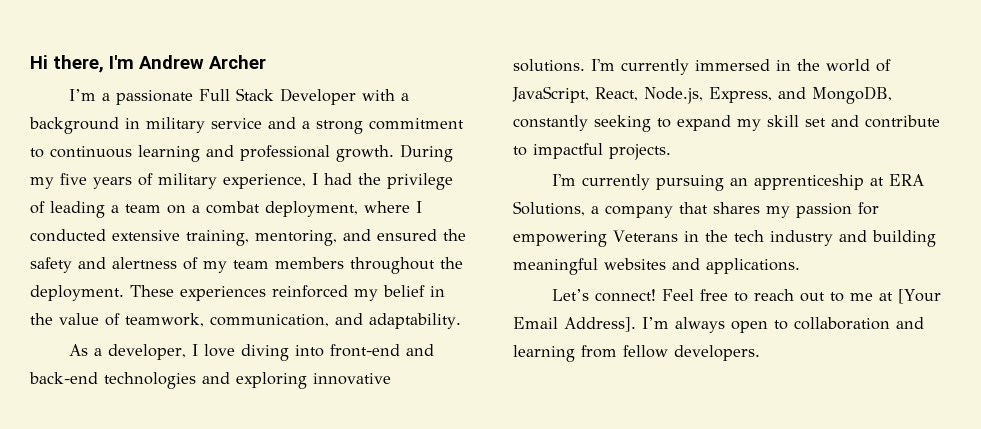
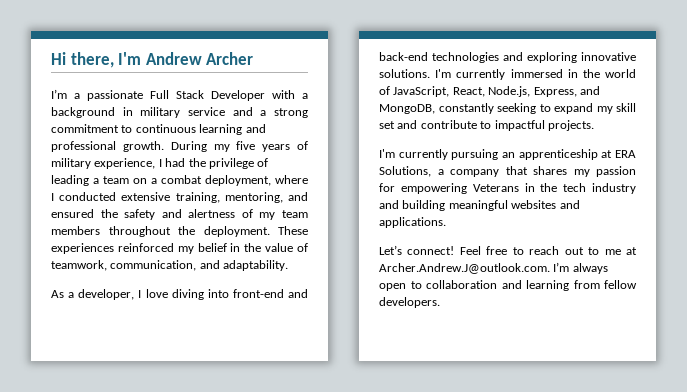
- Feel free to reach out to me at [Your Email Address]. I’m always open to collaboration and learning from fellow developers.
+ Feel free to reach out to me at Archer.Andrew.J@outlook.com. I’m always open to collaboration and learning from fellow developers.

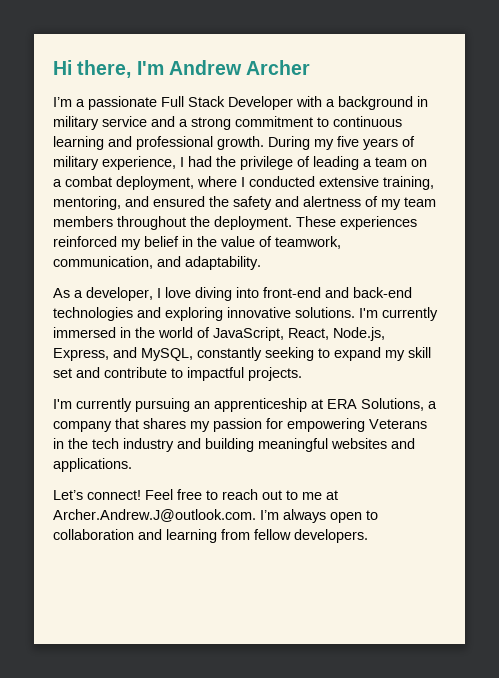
- I'm currently immersed in the world of JavaScript, React, Node.js, Express, and MongoDB, constantly seeking to expand my skill set and contribute to impactful projects.
+ I'm currently immersed in the world of JavaScript, React, Node.js, Express, and MySQL, constantly seeking to expand my skill set and contribute to impactful projects.

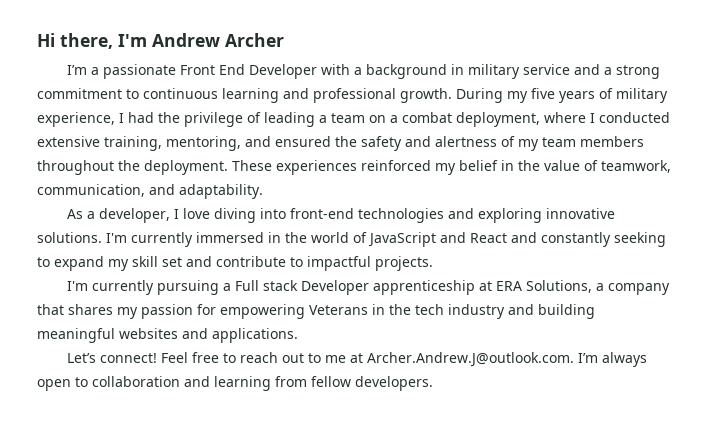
- I’m a passionate Full Stack Developer with a background in military service and a strong commitment to continuous learning and professional growth.
+ I’m a passionate Front End Developer with a background in military service and a strong commitment to continuous learning and professional growth.
- As a developer, I love diving into front-end and back-end technologies and exploring innovative solutions.
+ As a developer, I love diving into front-end technologies and exploring innovative solutions.
- I'm currently immersed in the world of JavaScript, React, Node.js, Express, and MySQL, constantly seeking to expand my skill set and contribute to impactful projects.
+ I'm currently immersed in the world of JavaScript and React and constantly seeking to expand my skill set and contribute to impactful projects.
- I'm currently pursuing an apprenticeship at ERA Solutions, a company that shares my passion for empowering Veterans in the tech industry and building meaningful websites and applications.
+ I'm currently pursuing a Full stack Developer apprenticeship at ERA Solutions, a company that shares my passion for empowering Veterans in the tech industry and building meaningful websites and applications.

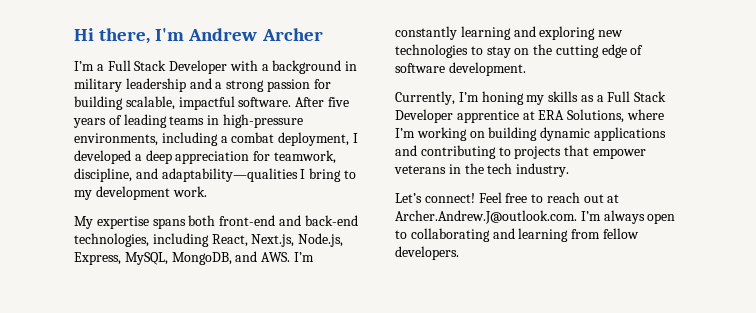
- I’m a passionate Front End Developer with a background in military service and a strong commitment to continuous learning and professional growth. During my five years of military experience, I had the privilege of leading a team on a combat deployment, where I conducted extensive training, mentoring, and ensured the safety and alertness of my team members throughout the deployment. These experiences reinforced my belief in the value of teamwork, communication, and adaptability.
- As a developer, I love diving into front-end technologies and exploring innovative solutions. I'm currently immersed in the world of JavaScript and React and constantly seeking to expand my skill set and contribute to impactful projects.
- I'm currently pursuing a Full stack Developer apprenticeship at ERA Solutions, a company that shares my passion for empowering Veterans in the tech industry and building meaningful websites and applications.
+ I’m a Full Stack Developer with a background in military leadership and a strong passion for building scalable, impactful software. After five years of leading teams in high-pressure environments, including a combat deployment, I developed a deep appreciation for teamwork, discipline, and adaptability—qualities I bring to my development work.
+ My expertise spans both front-end and back-end technologies, including React, Next.js, Node.js, Express, MySQL, MongoDB, and AWS. I’m constantly learning and exploring new technologies to stay on the cutting edge of software development.
+ Currently, I’m honing my skills as a Full Stack Developer apprentice at ERA Solutions, where I’m working on building dynamic applications and contributing to projects that empower veterans in the tech industry.
- Feel free to reach out to me at Archer.Andrew.J@outlook.com. I’m always open to collaboration and learning from fellow developers.
+ Feel free to reach out at Archer.Andrew.J@outlook.com. I’m always open to collaborating and learning from fellow developers.

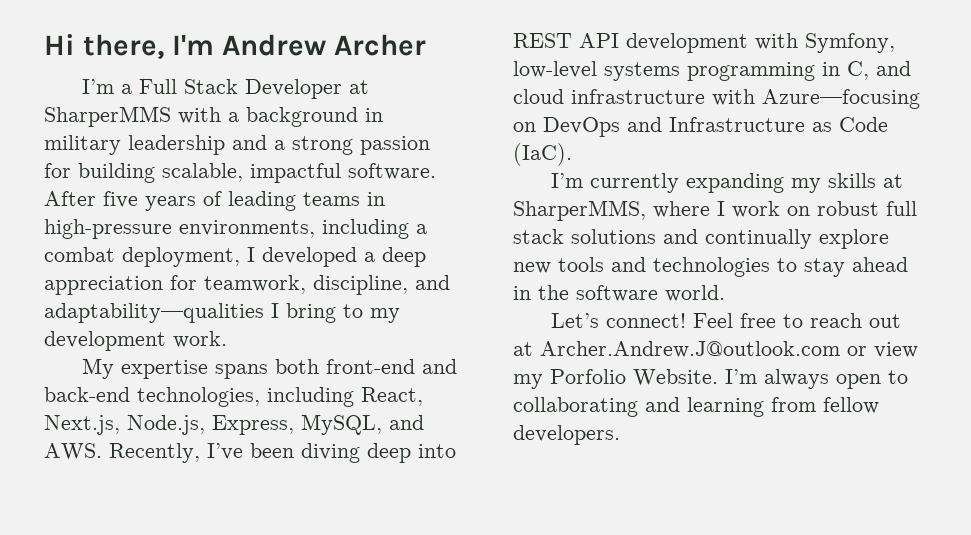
- I’m a Full Stack Developer with a background in military leadership and a strong passion for building scalable, impactful software.
+ I’m a Full Stack Developer at SharperMMS with a background in military leadership and a strong passion for building scalable, impactful software.
- My expertise spans both front-end and back-end technologies, including React, Next.js, Node.js, Express, MySQL, MongoDB, and AWS. I’m constantly learning and exploring new technologies to stay on the cutting edge of software development.
- Currently, I’m honing my skills as a Full Stack Developer apprentice at ERA Solutions, where I’m working on building dynamic applications and contributing to projects that empower veterans in the tech industry.
+ My expertise spans both front-end and back-end technologies, including React, Next.js, Node.js, Express, MySQL, and AWS. Recently, I’ve been diving deep into REST API development with Symfony, low-level systems programming in C, and cloud infrastructure with Azure—focusing on DevOps and Infrastructure as Code (IaC).
+ I’m currently expanding my skills at SharperMMS, where I work on robust full stack solutions and continually explore new tools and technologies to stay ahead in the software world.
- Feel free to reach out at Archer.Andrew.J@outlook.com. I’m always open to collaborating and learning from fellow developers.
+ Feel free to reach out at Archer.Andrew.J@outlook.com or view my Porfolio Website. I’m always open to collaborating and learning from fellow developers.

